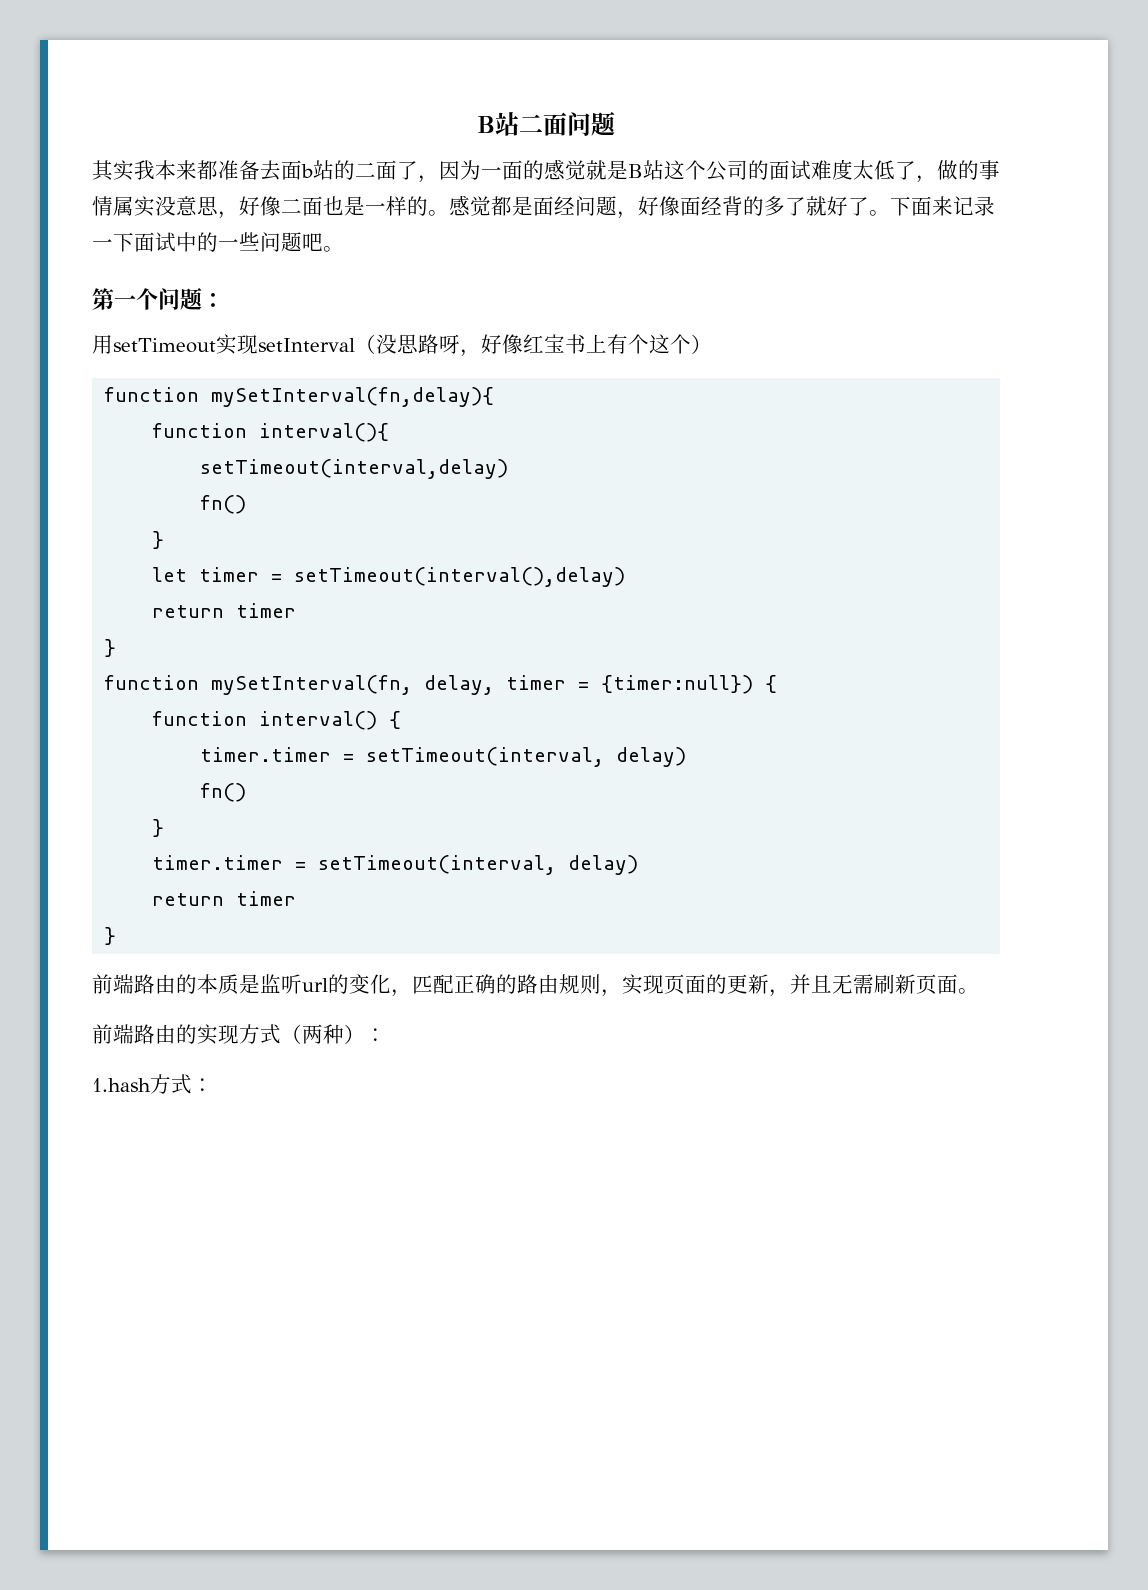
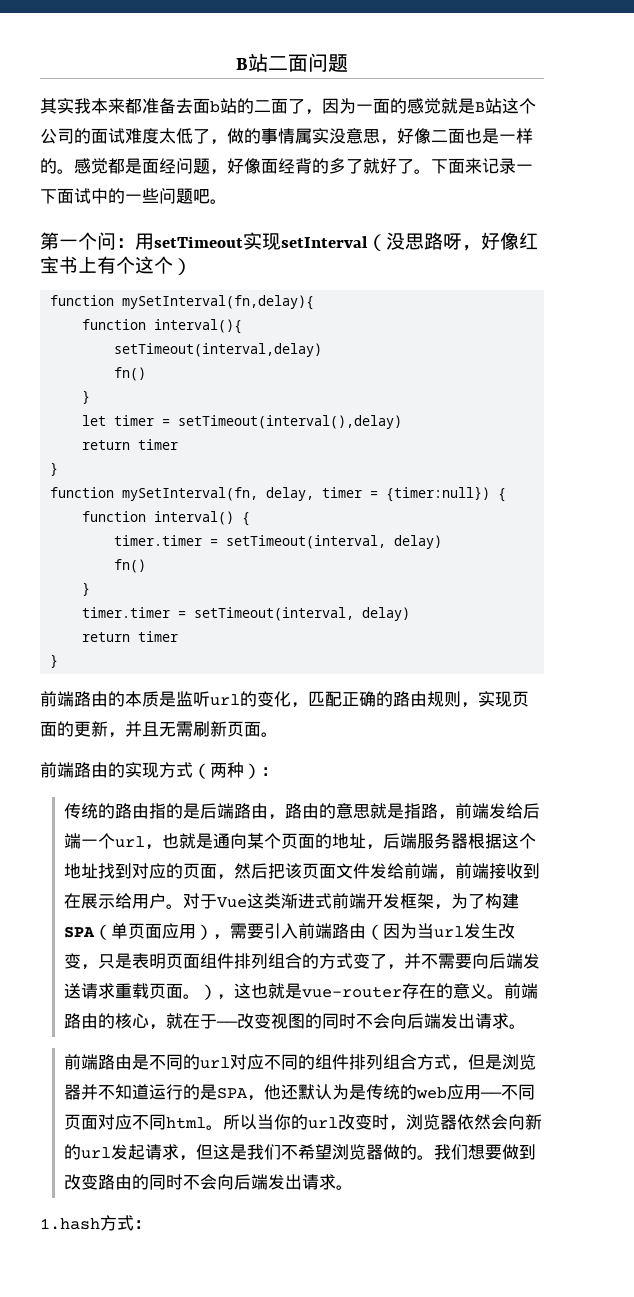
- 第一个问题：
- 用setTimeout实现setInterval（没思路呀，好像红宝书上有个这个）
+ 第一个问：用setTimeout实现setInterval（没思路呀，好像红宝书上有个这个）
+ 传统的路由指的是后端路由，路由的意思就是指路，前端发给后端一个url，也就是通向某个页面的地址，后端服务器根据这个地址找到对应的页面，然后把该页面文件发给前端，前端接收到在展示给用户。对于Vue这类渐进式前端开发框架，为了构建SPA（单页面应用），需要引入前端路由（因为当url发生改变，只是表明页面组件排列组合的方式变了，并不需要向后端发送请求重载页面。），这也就是vue-router存在的意义。前端路由的核心，就在于——改变视图的同时不会向后端发出请求。
+ 前端路由是不同的url对应不同的组件排列组合方式，但是浏览器并不知道运行的是SPA，他还默认为是传统的web应用——不同页面对应不同html。所以当你的url改变时，浏览器依然会向新的url发起请求，但这是我们不希望浏览器做的。我们想要做到改变路由的同时不会向后端发出请求。

